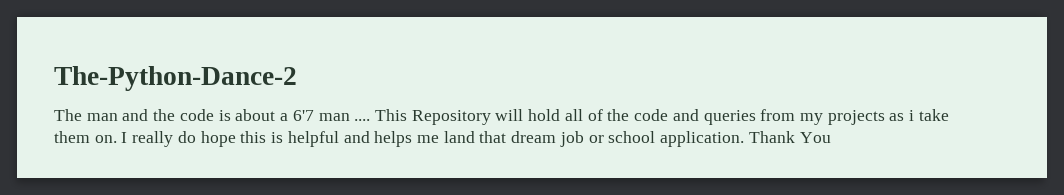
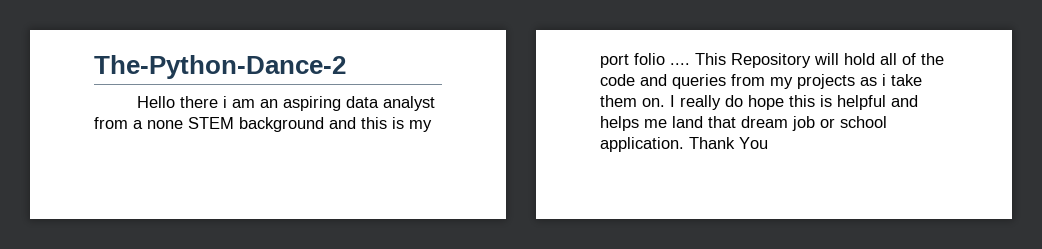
- The man and the code is about a 6'7 man ....
+ Hello there i am an aspiring data analyst from a none STEM background and this is my port folio ....

